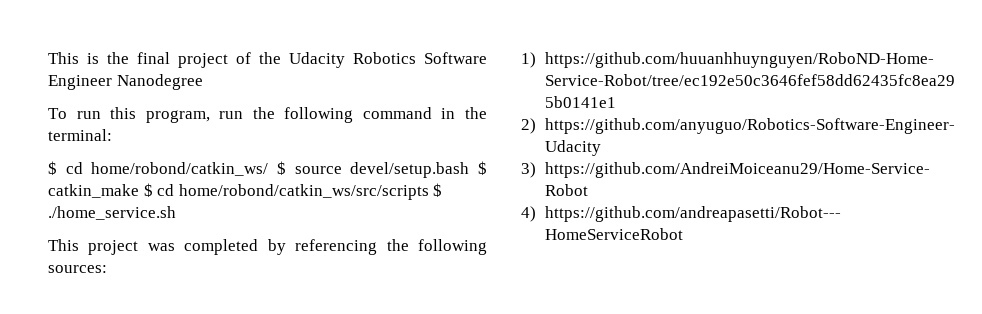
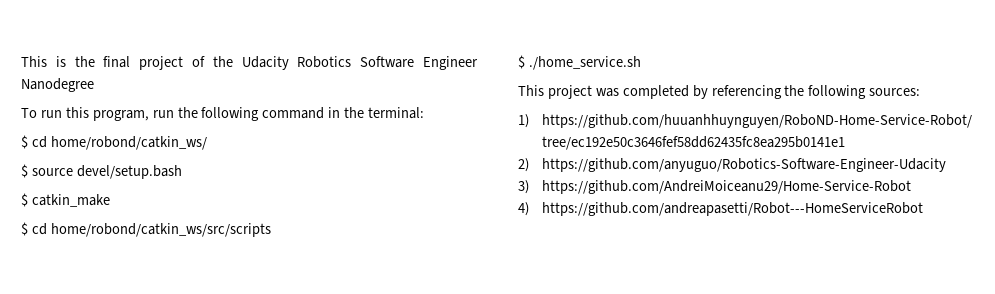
- $ cd home/robond/catkin_ws/ $ source devel/setup.bash $ catkin_make $ cd home/robond/catkin_ws/src/scripts $ ./home_service.sh
+ $ cd home/robond/catkin_ws/
+ $ source devel/setup.bash
+ $ catkin_make
+ $ cd home/robond/catkin_ws/src/scripts
+ $ ./home_service.sh

